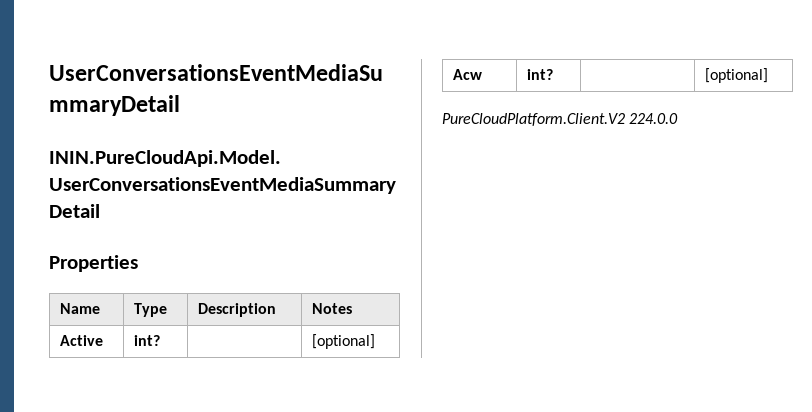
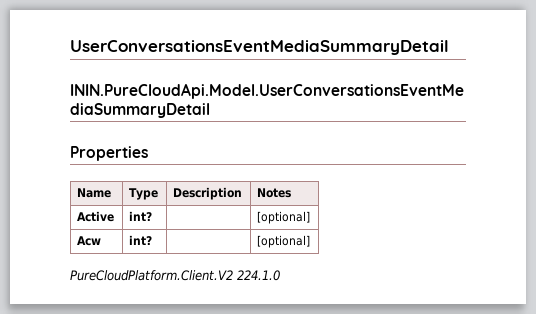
- PureCloudPlatform.Client.V2 224.0.0
+ PureCloudPlatform.Client.V2 224.1.0

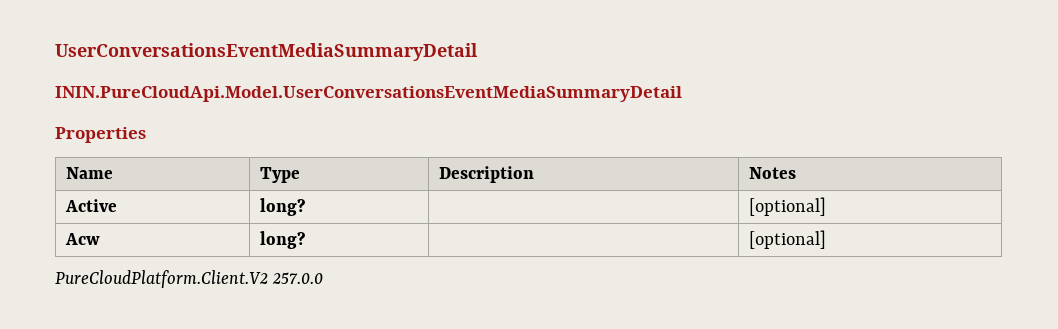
- Active | int? | | [optional]
+ Active | long? | | [optional]
- Acw | int? | | [optional]
+ Acw | long? | | [optional]
- PureCloudPlatform.Client.V2 224.1.0
+ PureCloudPlatform.Client.V2 257.0.0

